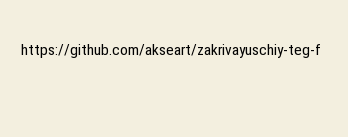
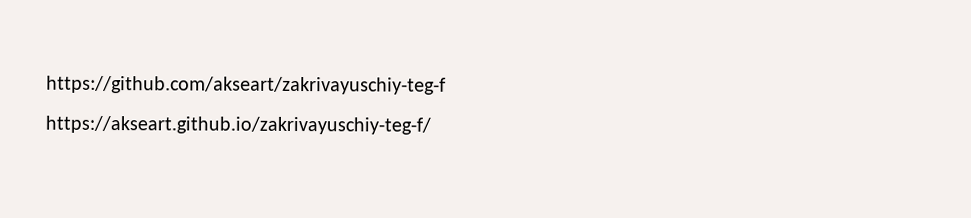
+ https://akseart.github.io/zakrivayuschiy-teg-f/

